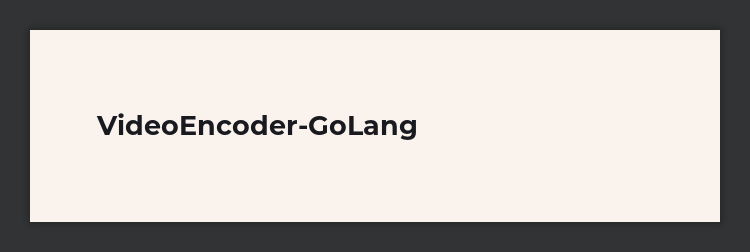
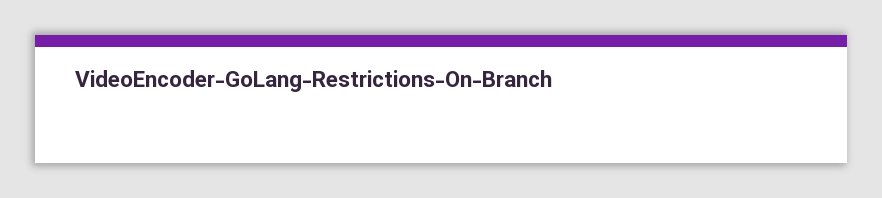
- VideoEncoder-GoLang
+ VideoEncoder-GoLang-Restrictions-On-Branch

